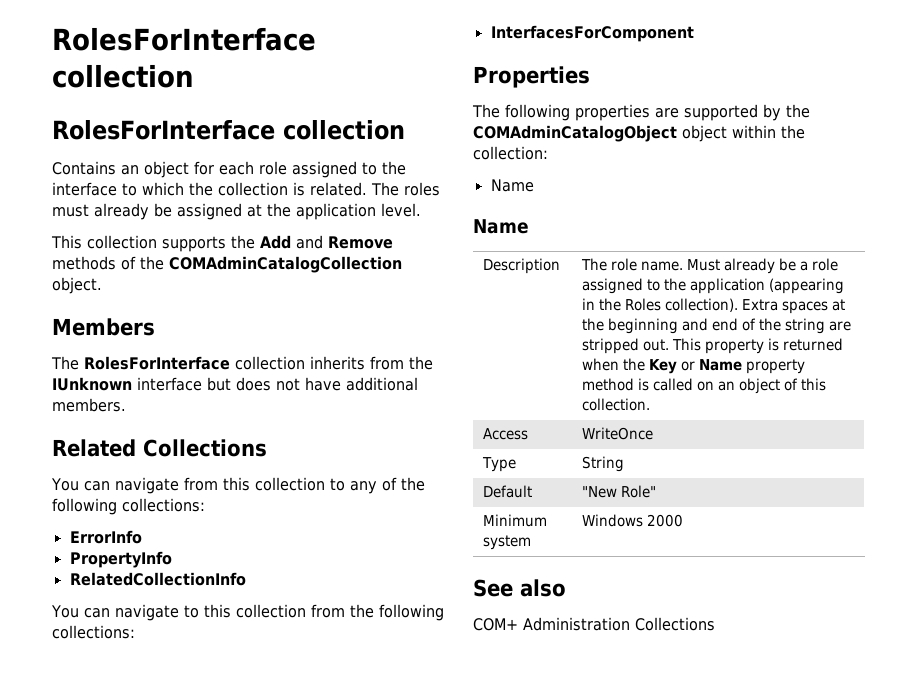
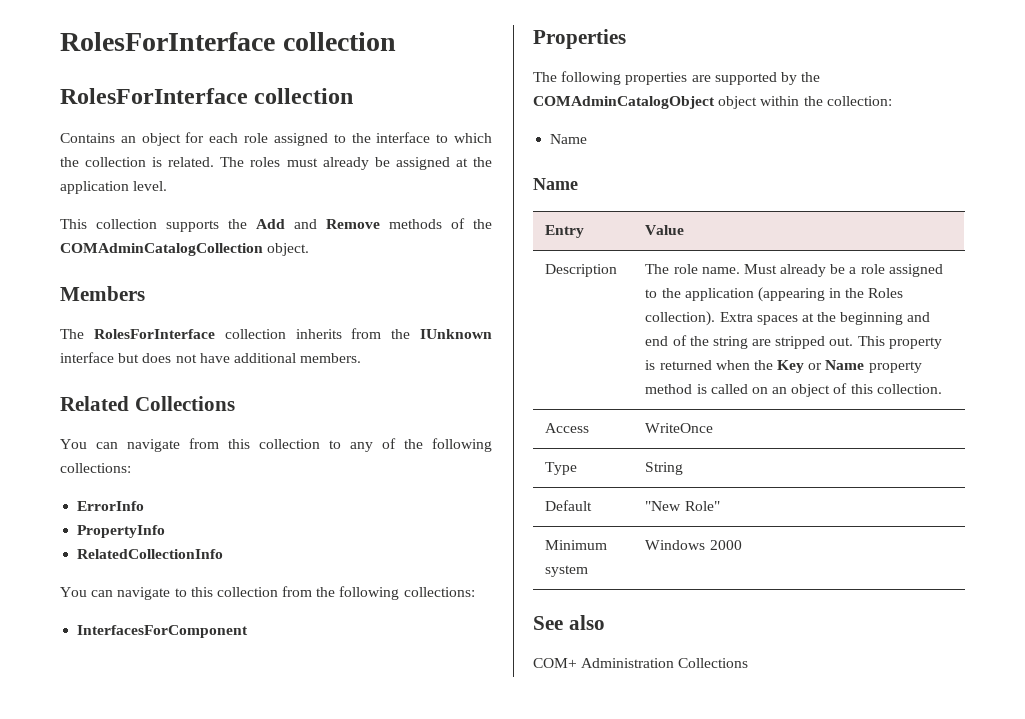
+ Entry | Value

